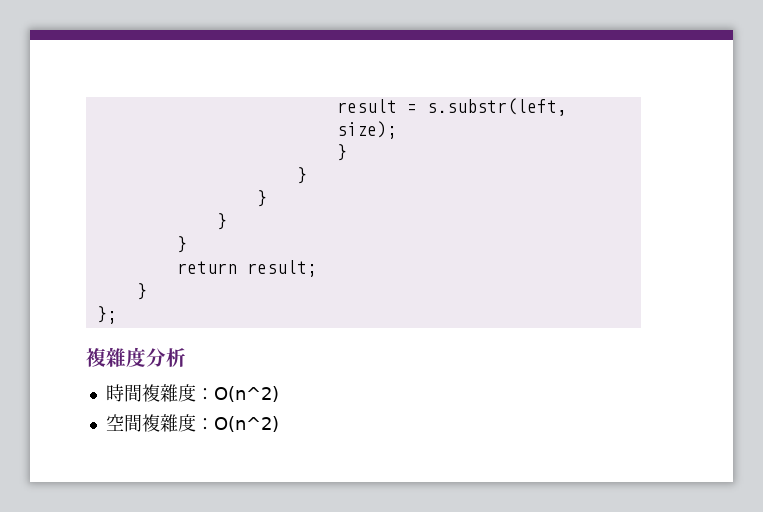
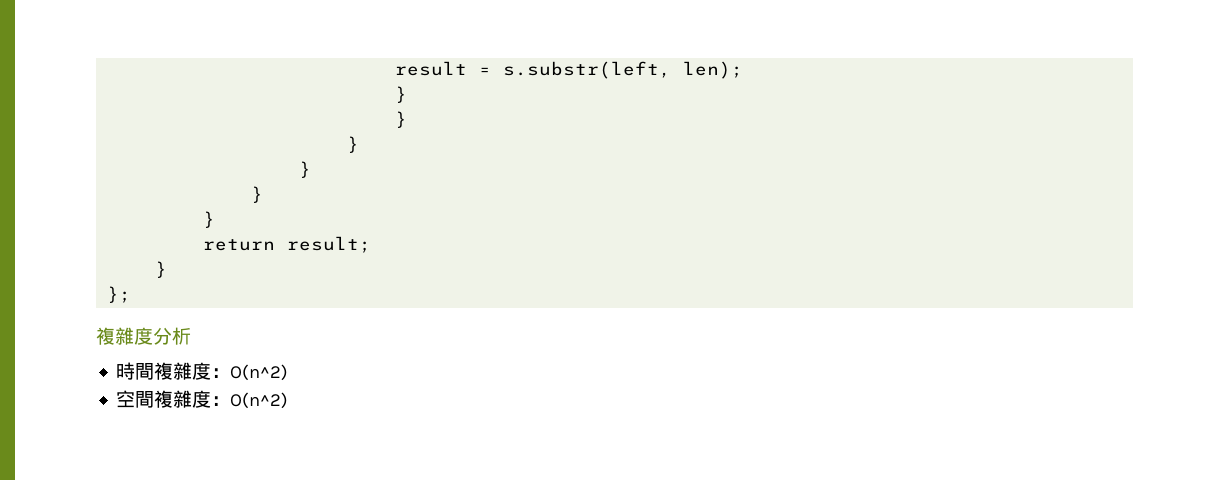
- result = s.substr(left, size);
+ result = s.substr(left, len);
+ }

